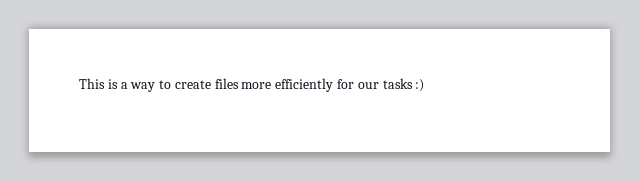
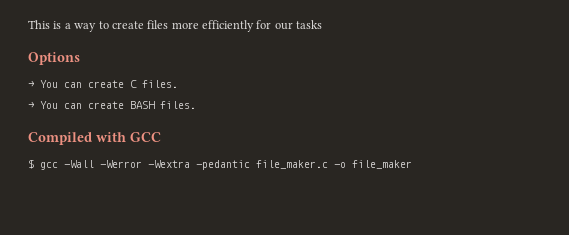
- This is a way to create files more efficiently for our tasks :)
+ This is a way to create files more efficiently for our tasks
+ Options
+ → You can create C files.
+ → You can create BASH files.
+ Compiled with GCC
+ $ gcc -Wall -Werror -Wextra -pedantic file_maker.c -o file_maker

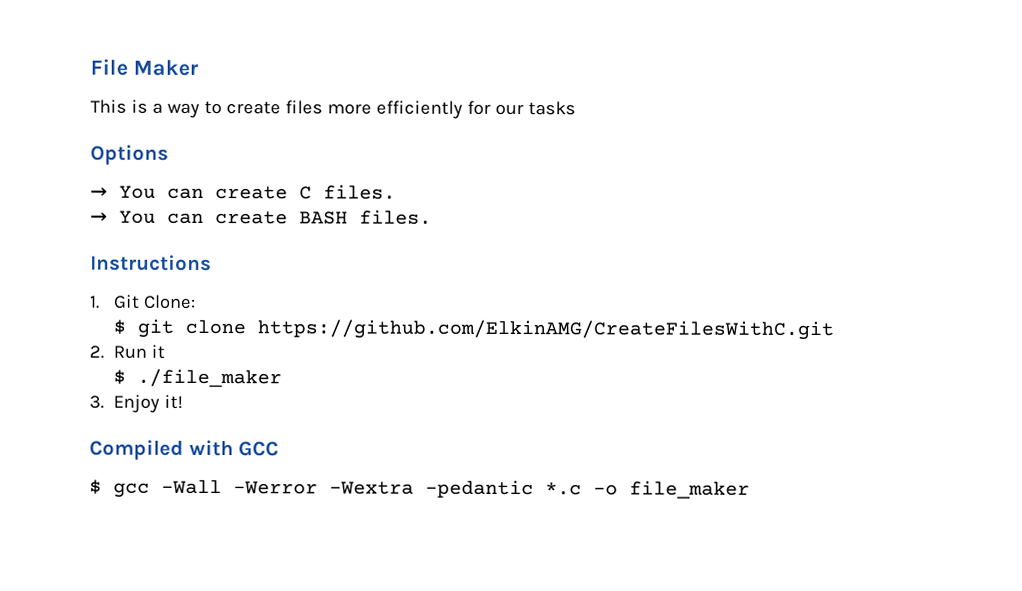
+ File Maker
+ Instructions
+ 1. Git Clone:
+ $ git clone https://github.com/ElkinAMG/CreateFilesWithC.git
+ 2. Run it
+ $ ./file_maker
+ 3. Enjoy it!
- $ gcc -Wall -Werror -Wextra -pedantic file_maker.c -o file_maker
+ $ gcc -Wall -Werror -Wextra -pedantic *.c -o file_maker

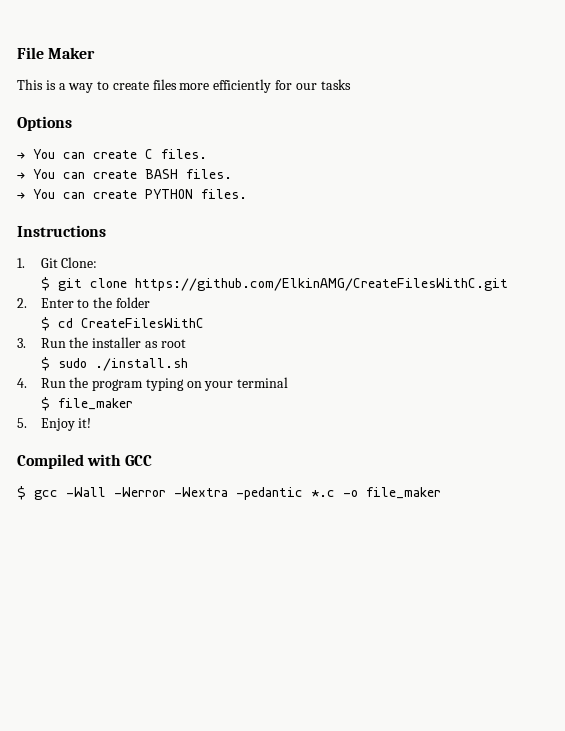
+ → You can create PYTHON files.
- 2. Run it
- $ ./file_maker
- 3. Enjoy it!
+ 2. Enter to the folder
+ $ cd CreateFilesWithC
+ 3. Run the installer as root
+ $ sudo ./install.sh
+ 4. Run the program typing on your terminal
+ $ file_maker
+ 5. Enjoy it!

